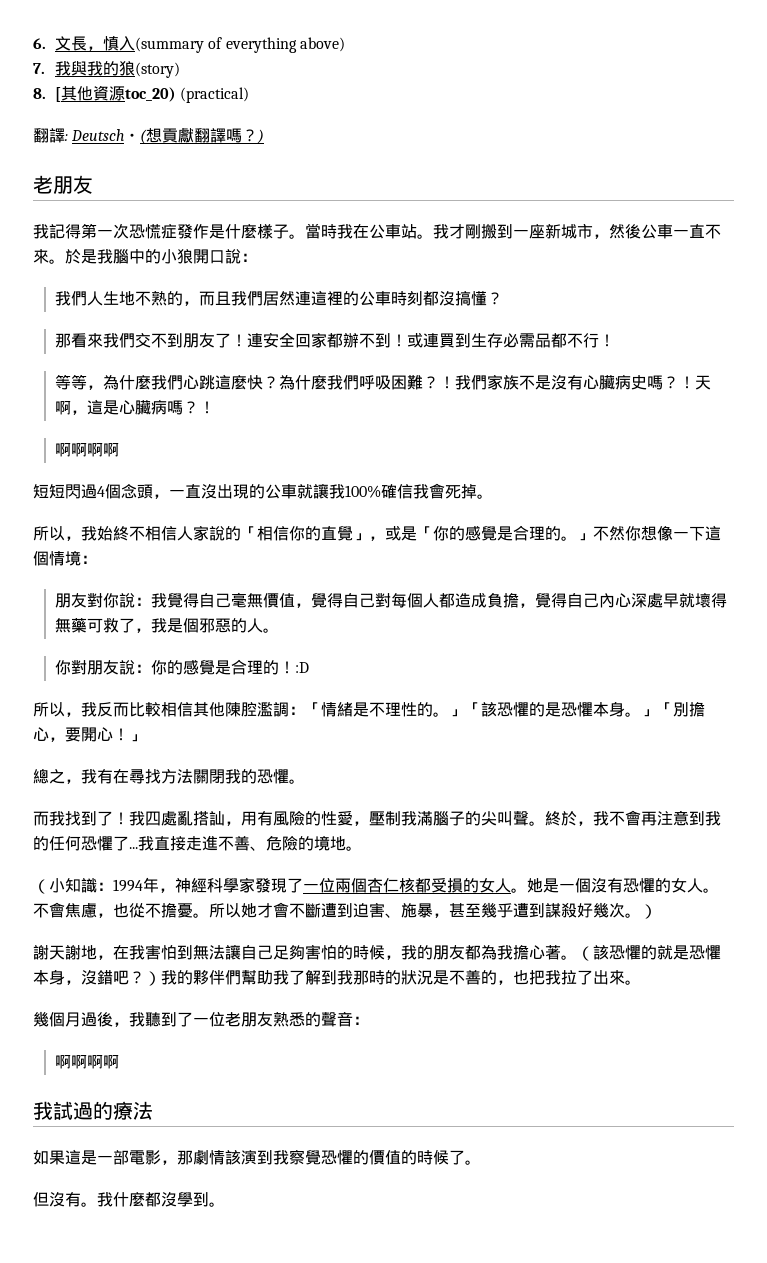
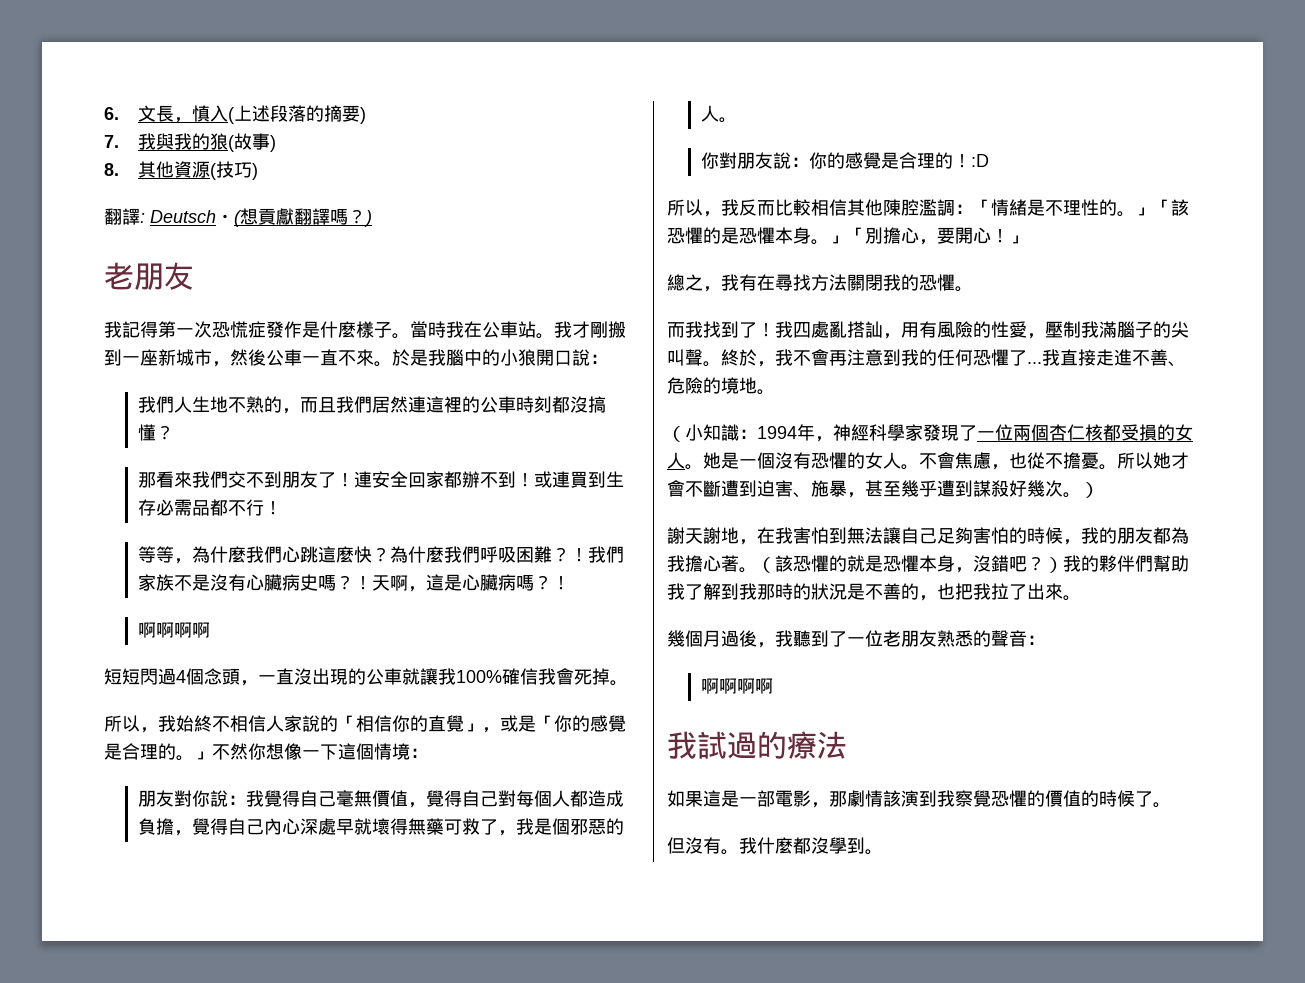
- 6.文長，慎入(summary of everything above)
+ 6.文長，慎入(上述段落的摘要)
- 7.我與我的狼(story)
+ 7.我與我的狼(故事)
- 8. [其他資源toc_20) (practical)
+ 8.其他資源(技巧)

